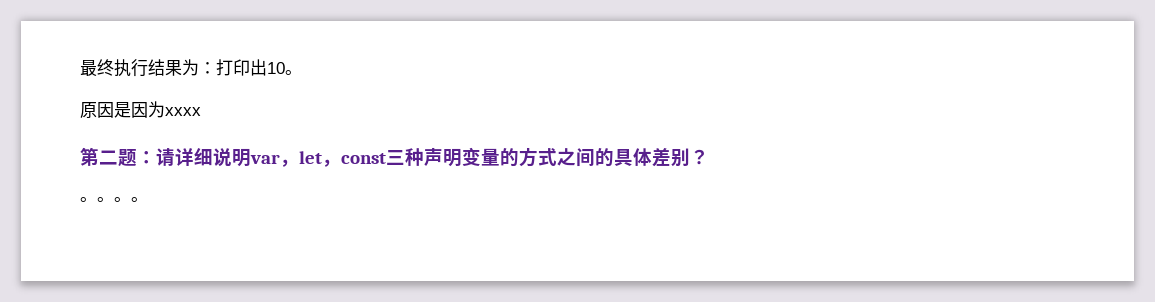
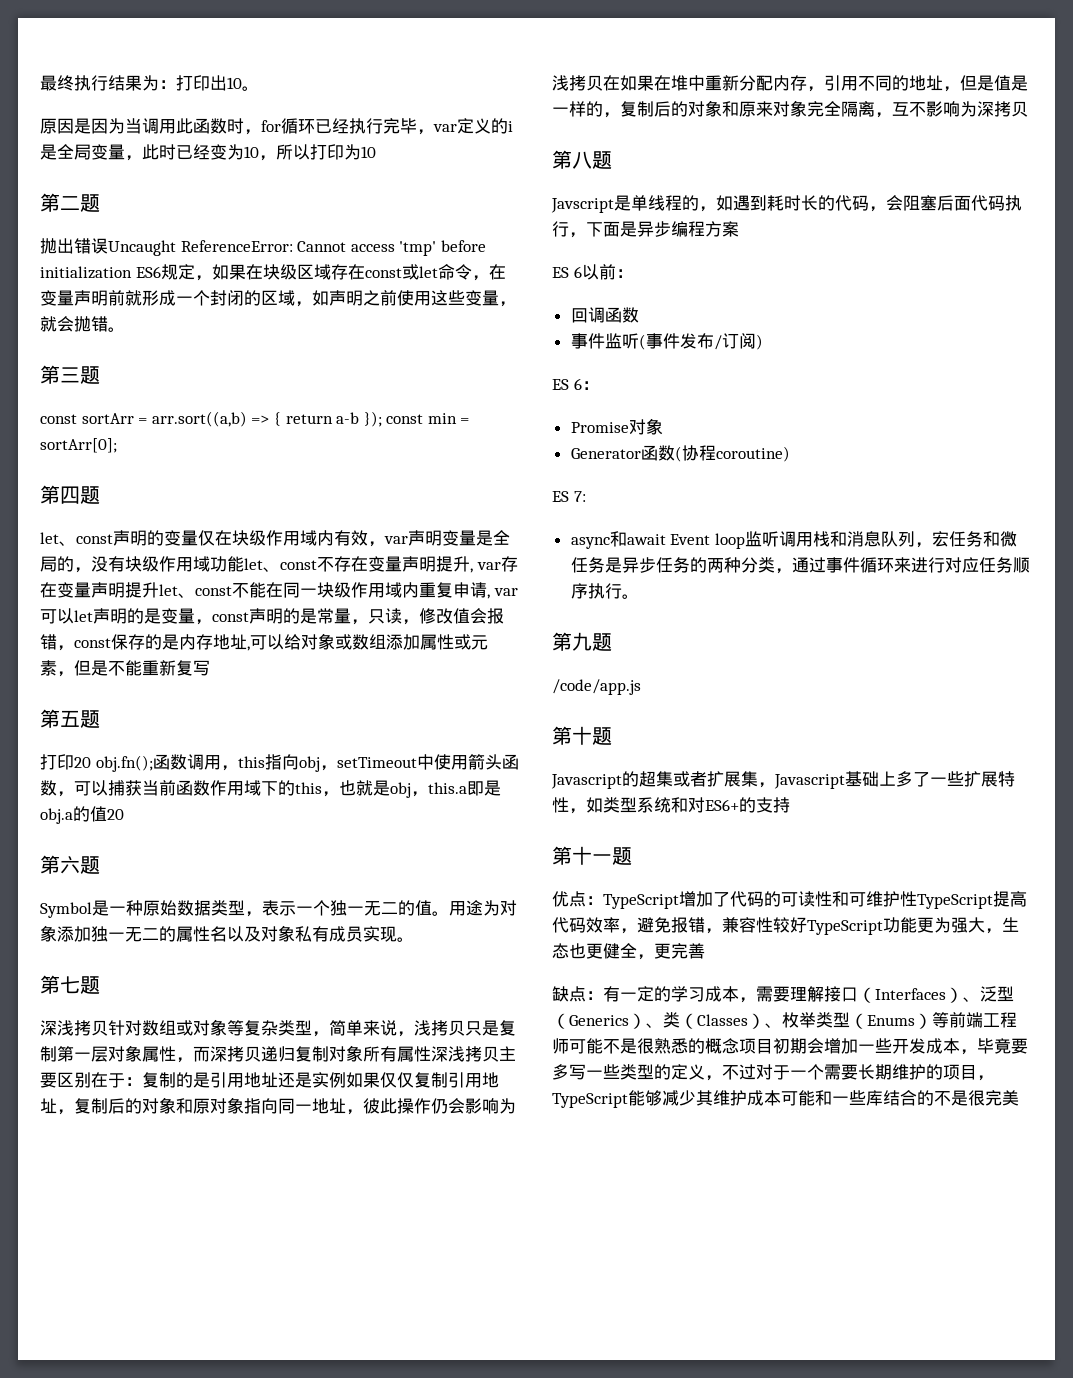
- 原因是因为xxxx
- 第二题：请详细说明var，let，const三种声明变量的方式之间的具体差别？
- 。。。。
+ 原因是因为当调用此函数时，for循环已经执行完毕，var定义的i是全局变量，此时已经变为10，所以打印为10
+ 第二题
+ 抛出错误Uncaught ReferenceError: Cannot access 'tmp' before initialization ES6规定，如果在块级区域存在const或let命令，在变量声明前就形成一个封闭的区域，如声明之前使用这些变量，就会抛错。
+ 第三题
+ const sortArr = arr.sort((a,b) => { return a-b }); const min = sortArr[0];
+ 第四题
+ let、const声明的变量仅在块级作用域内有效，var声明变量是全局的，没有块级作用域功能let、const不存在变量声明提升, var存在变量声明提升let、const不能在同一块级作用域内重复申请, var可以let声明的是变量，const声明的是常量，只读，修改值会报错，const保存的是内存地址,可以给对象或数组添加属性或元素，但是不能重新复写
+ 第五题
+ 打印20 obj.fn();函数调用，this指向obj，setTimeout中使用箭头函数，可以捕获当前函数作用域下的this，也就是obj，this.a即是obj.a的值20
+ 第六题
+ Symbol是一种原始数据类型，表示一个独一无二的值。用途为对象添加独一无二的属性名以及对象私有成员实现。
+ 第七题
+ 深浅拷贝针对数组或对象等复杂类型，简单来说，浅拷贝只是复制第一层对象属性，而深拷贝递归复制对象所有属性深浅拷贝主要区别在于：复制的是引用地址还是实例如果仅仅复制引用地址，复制后的对象和原对象指向同一地址，彼此操作仍会影响为浅拷贝在如果在堆中重新分配内存，引用不同的地址，但是值是一样的，复制后的对象和原来对象完全隔离，互不影响为深拷贝
+ 第八题
+ Javscript是单线程的，如遇到耗时长的代码，会阻塞后面代码执行，下面是异步编程方案
+ ES 6以前：
+ 回调函数
+ 事件监听(事件发布/订阅)
+ ES 6：
+ Promise对象
+ Generator函数(协程coroutine)
+ ES 7:
+ async和await Event loop监听调用栈和消息队列，宏任务和微任务是异步任务的两种分类，通过事件循环来进行对应任务顺序执行。
+ 第九题
+ /code/app.js
+ 第十题
+ Javascript的超集或者扩展集，Javascript基础上多了一些扩展特性，如类型系统和对ES6+的支持
+ 第十一题
+ 优点：TypeScript增加了代码的可读性和可维护性TypeScript提高代码效率，避免报错，兼容性较好TypeScript功能更为强大，生态也更健全，更完善
+ 缺点：有一定的学习成本，需要理解接口（Interfaces）、泛型（Generics）、类（Classes）、枚举类型（Enums）等前端工程师可能不是很熟悉的概念项目初期会增加一些开发成本，毕竟要多写一些类型的定义，不过对于一个需要长期维护的项目，TypeScript能够减少其维护成本可能和一些库结合的不是很完美

